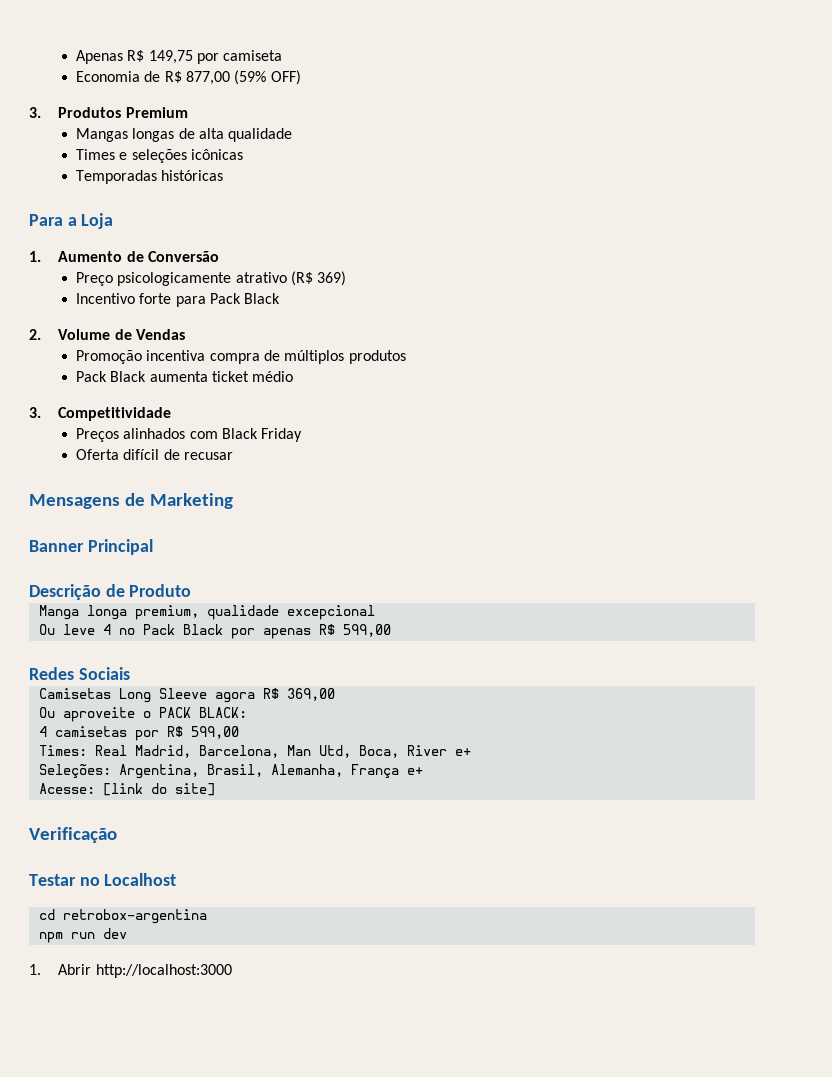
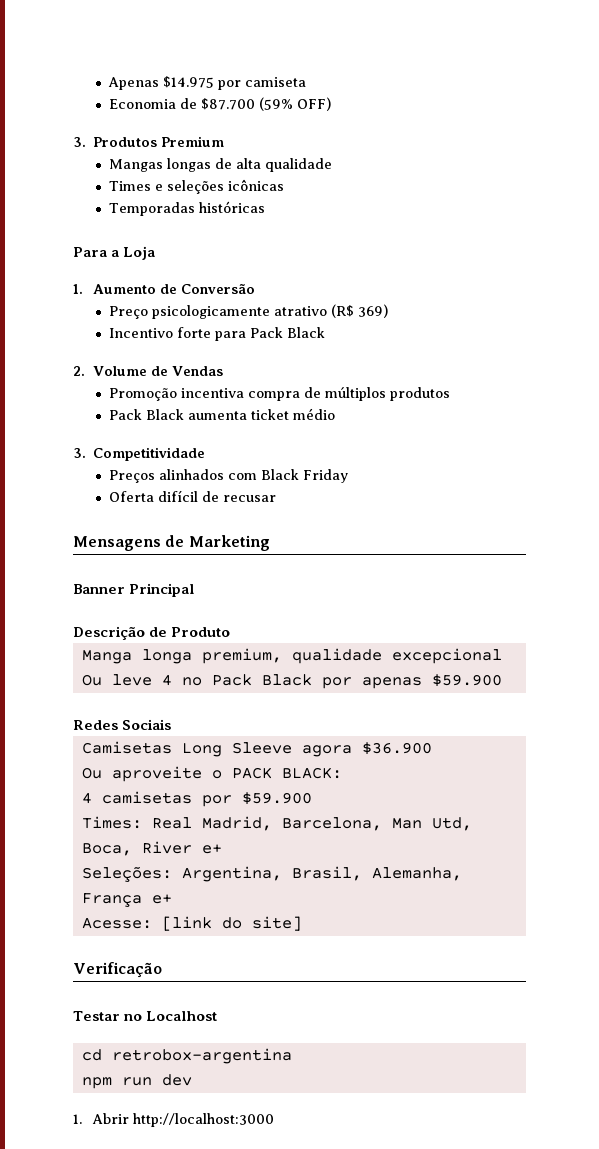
- Apenas R$ 149,75 por camiseta
+ Apenas $14.975 por camiseta
- Economia de R$ 877,00 (59% OFF)
+ Economia de $87.700 (59% OFF)
- Ou leve 4 no Pack Black por apenas R$ 599,00
+ Ou leve 4 no Pack Black por apenas $59.900
- Camisetas Long Sleeve agora R$ 369,00
+ Camisetas Long Sleeve agora $36.900
- 4 camisetas por R$ 599,00
+ 4 camisetas por $59.900

